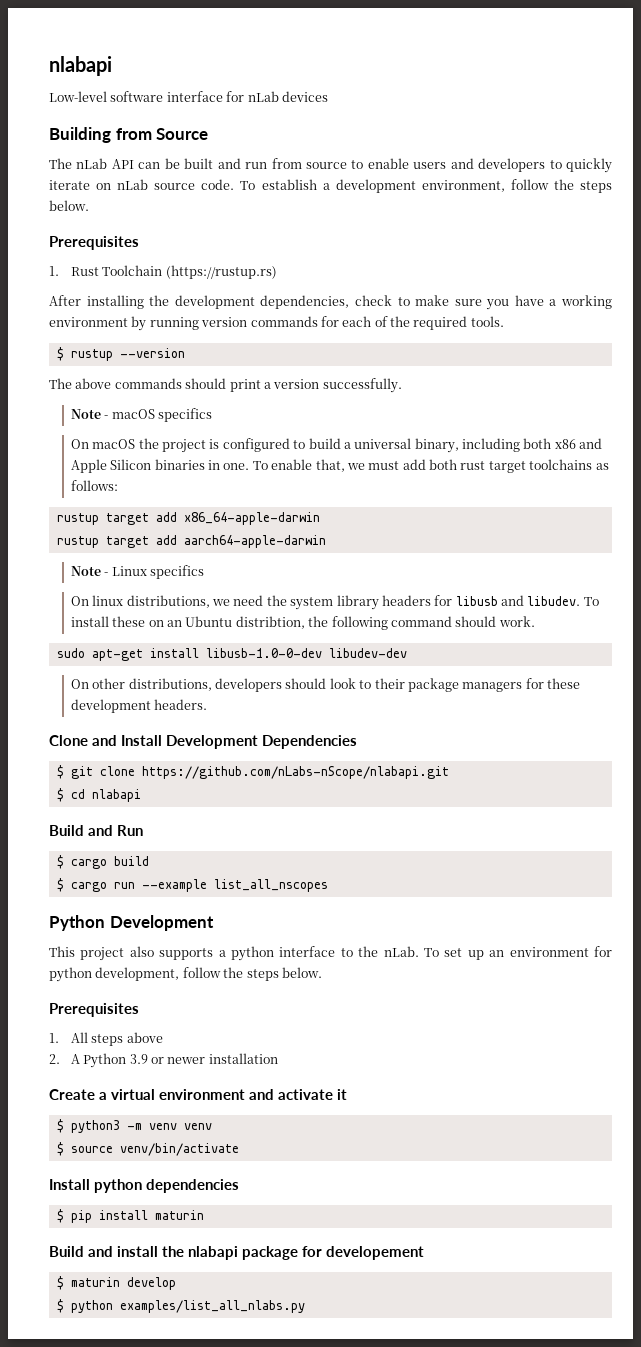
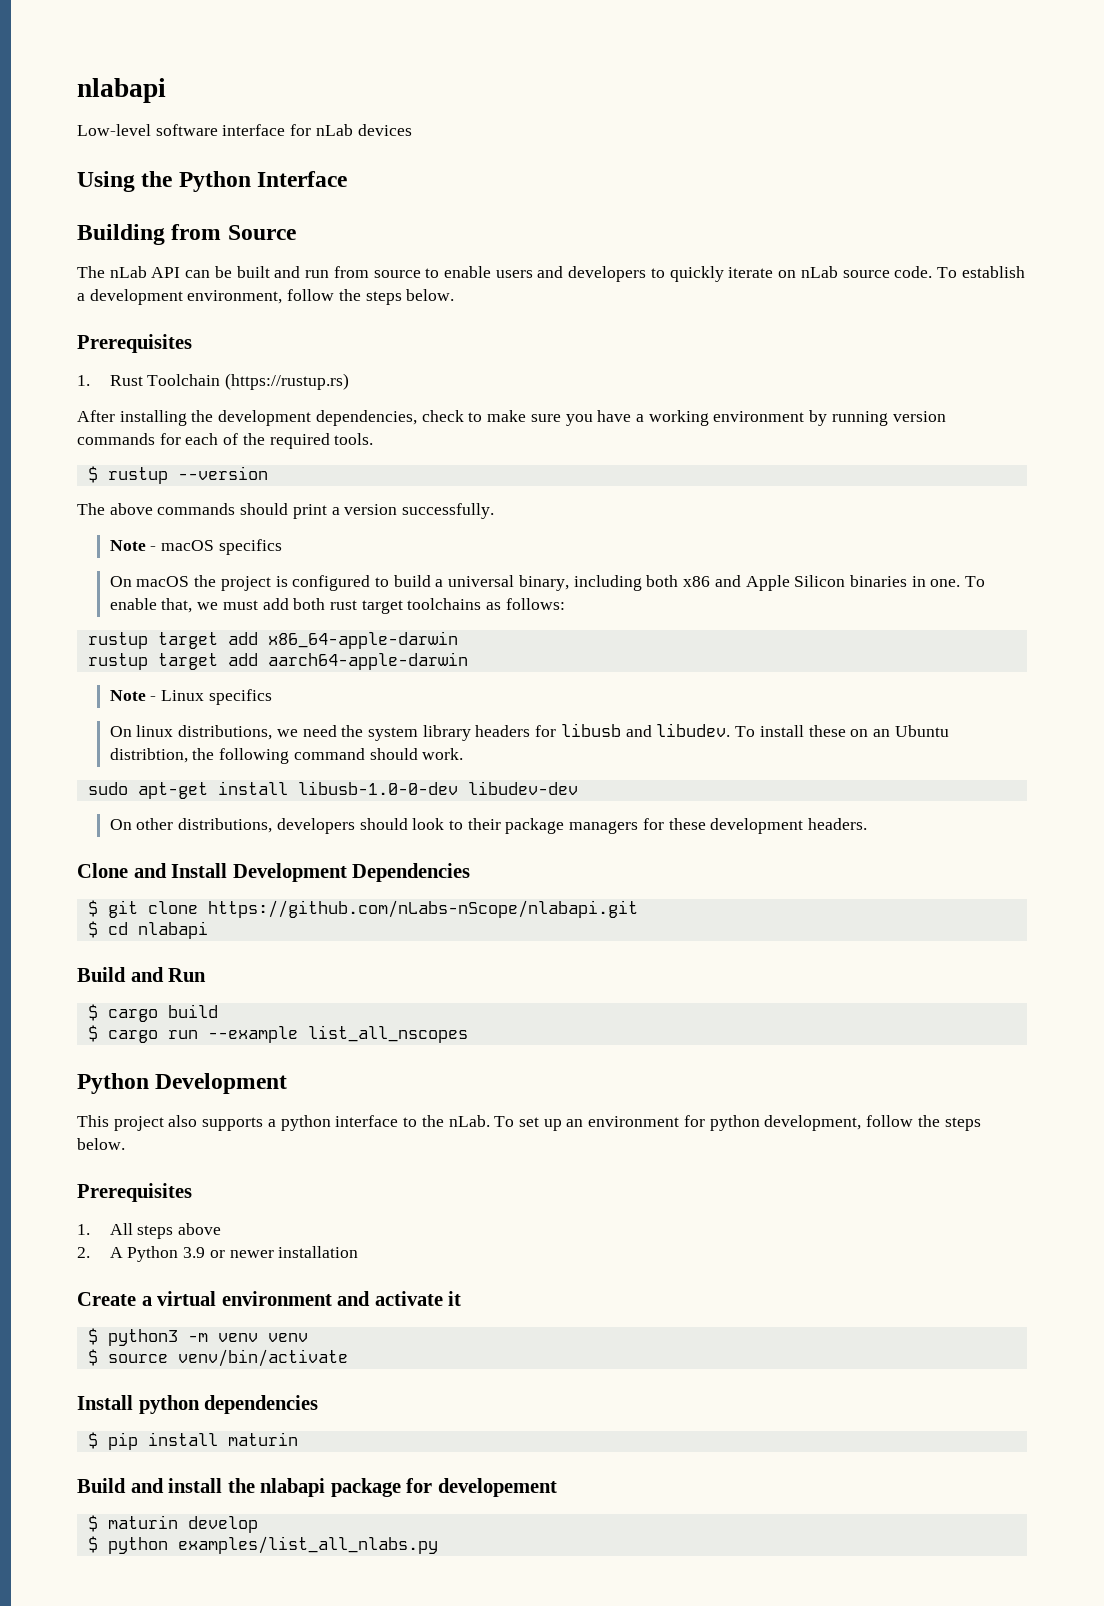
+ Using the Python Interface

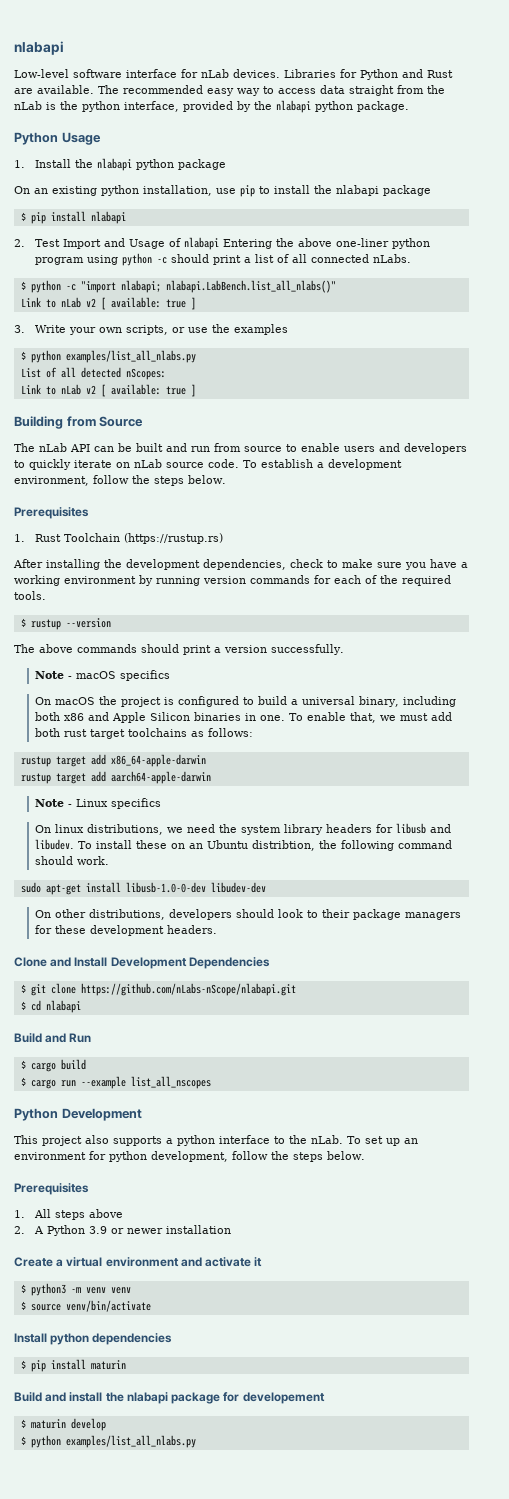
- Low-level software interface for nLab devices
- Using the Python Interface
+ Low-level software interface for nLab devices. Libraries for Python and Rust are available. The recommended easy way to access data straight from the nLab is the python interface, provided by the nlabapi python package.
+ Python Usage
+ 1. Install the nlabapi python package
+ On an existing python installation, use pip to install the nlabapi package
+ $ pip install nlabapi
+ 2. Test Import and Usage of nlabapi Entering the above one-liner python program using python -c should print a list of all connected nLabs.
+ $ python -c "import nlabapi; nlabapi.LabBench.list_all_nlabs()"
+ Link to nLab v2 [ available: true ]
+ 3. Write your own scripts, or use the examples
+ $ python examples/list_all_nlabs.py
+ List of all detected nScopes:
+ Link to nLab v2 [ available: true ]

